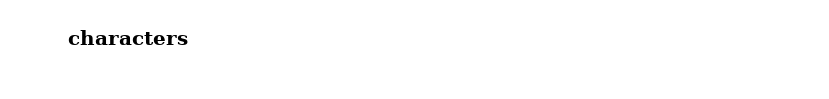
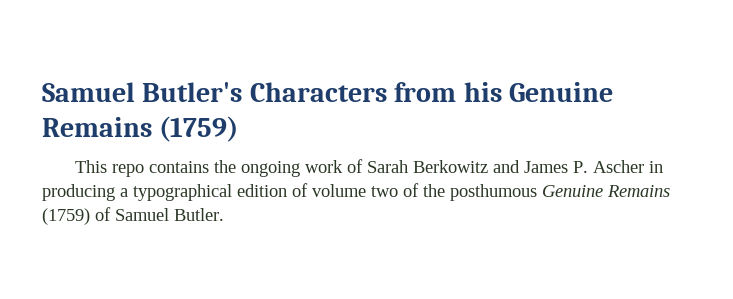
- characters
+ Samuel Butler's Characters from his Genuine Remains (1759)
+ This repo contains the ongoing work of Sarah Berkowitz and James P. Ascher in producing a typographical edition of volume two of the posthumous Genuine Remains (1759) of Samuel Butler.

